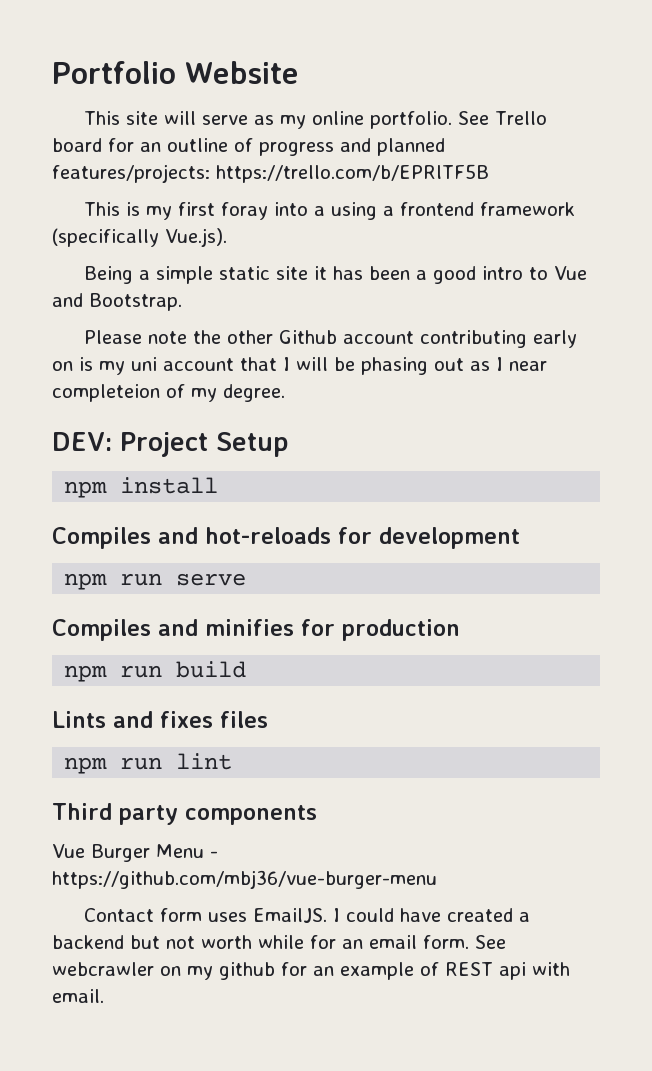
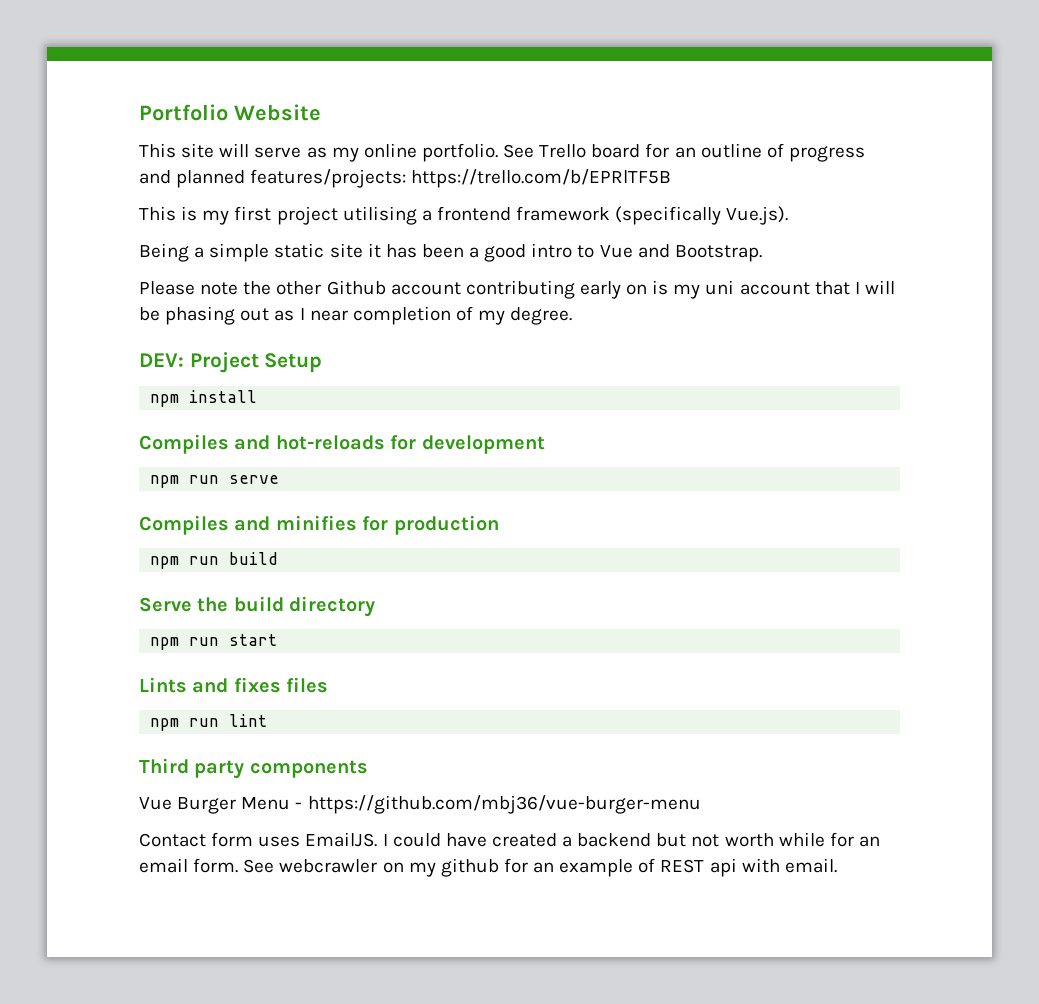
- This is my first foray into a using a frontend framework (specifically Vue.js).
+ This is my first project utilising a frontend framework (specifically Vue.js).
- Please note the other Github account contributing early on is my uni account that I will be phasing out as I near completeion of my degree.
+ Please note the other Github account contributing early on is my uni account that I will be phasing out as I near completion of my degree.
+ Serve the build directory
+ npm run start

